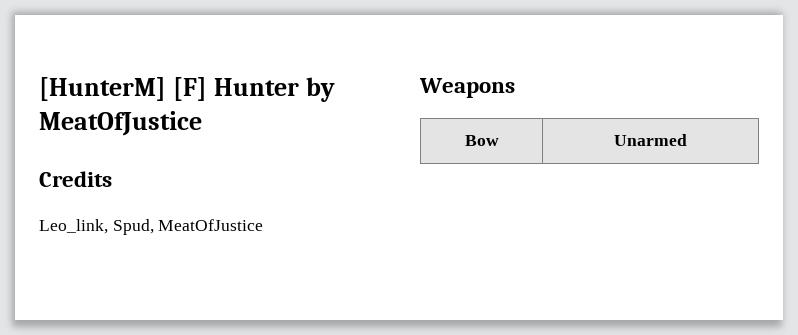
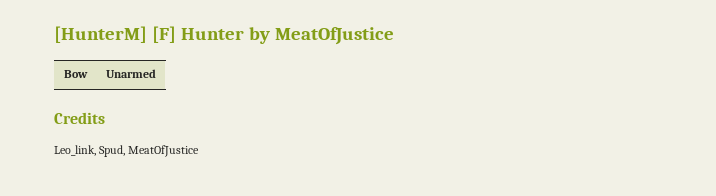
+ Bow | Unarmed
- Weapons
- Bow | Unarmed

